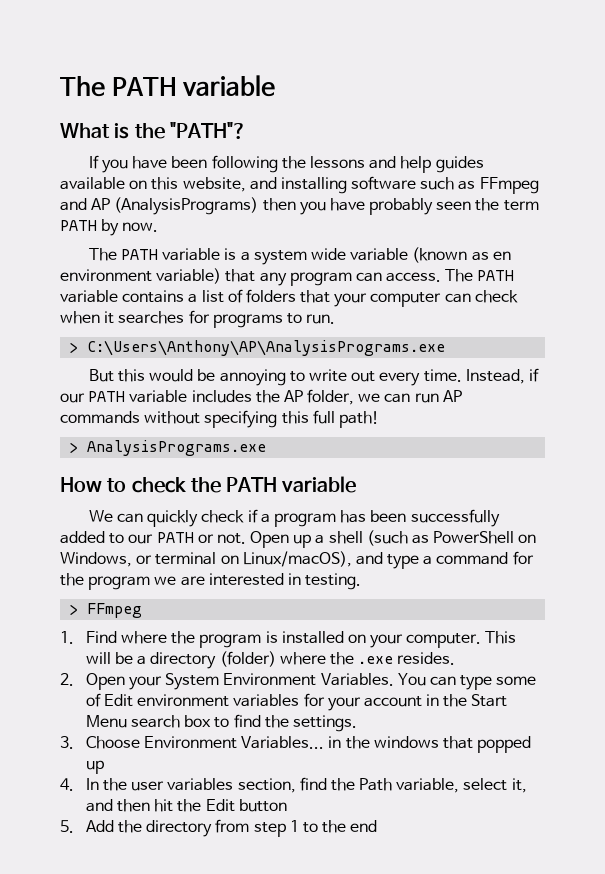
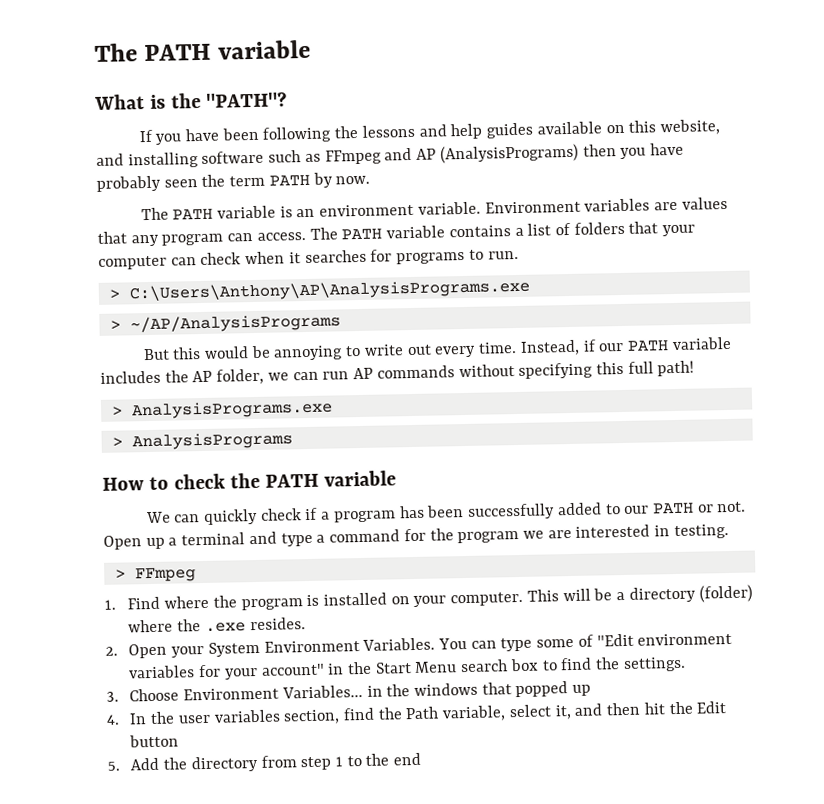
- The PATH variable is a system wide variable (known as en environment variable) that any program can access.
+ The PATH variable is an environment variable. Environment variables are values that any program can access.
+ > ~/AP/AnalysisPrograms
+ > AnalysisPrograms
- Open up a shell (such as PowerShell on Windows, or terminal on Linux/macOS), and type a command for the program we are interested in testing.
+ Open up a terminal and type a command for the program we are interested in testing.
- You can type some of Edit environment variables for your account in the Start Menu search box to find the settings.
+ You can type some of "Edit environment variables for your account" in the Start Menu search box to find the settings.

